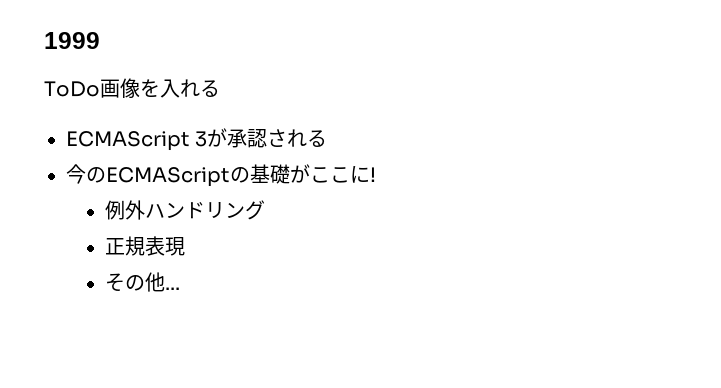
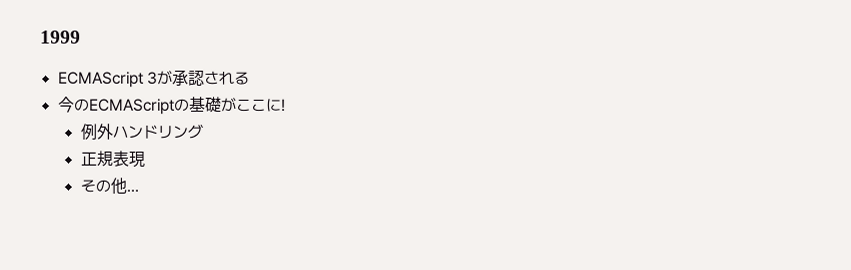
- ToDo画像を入れる

